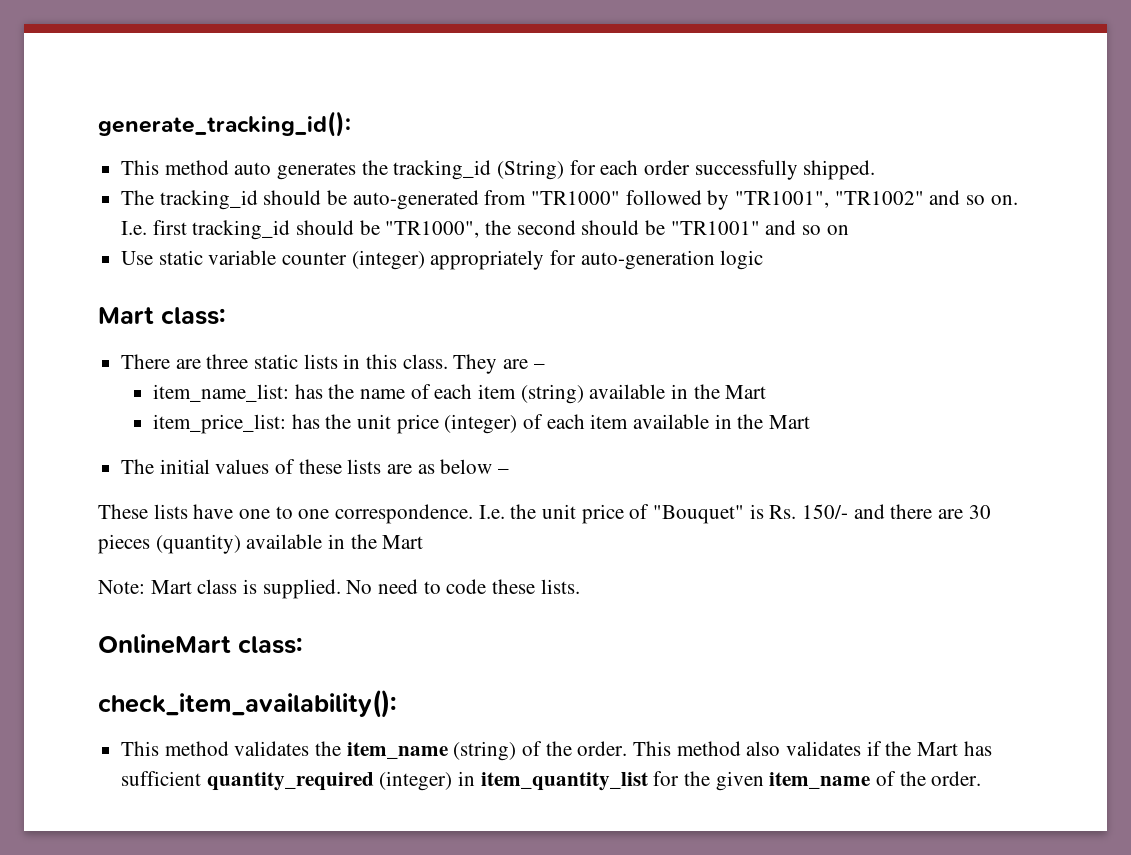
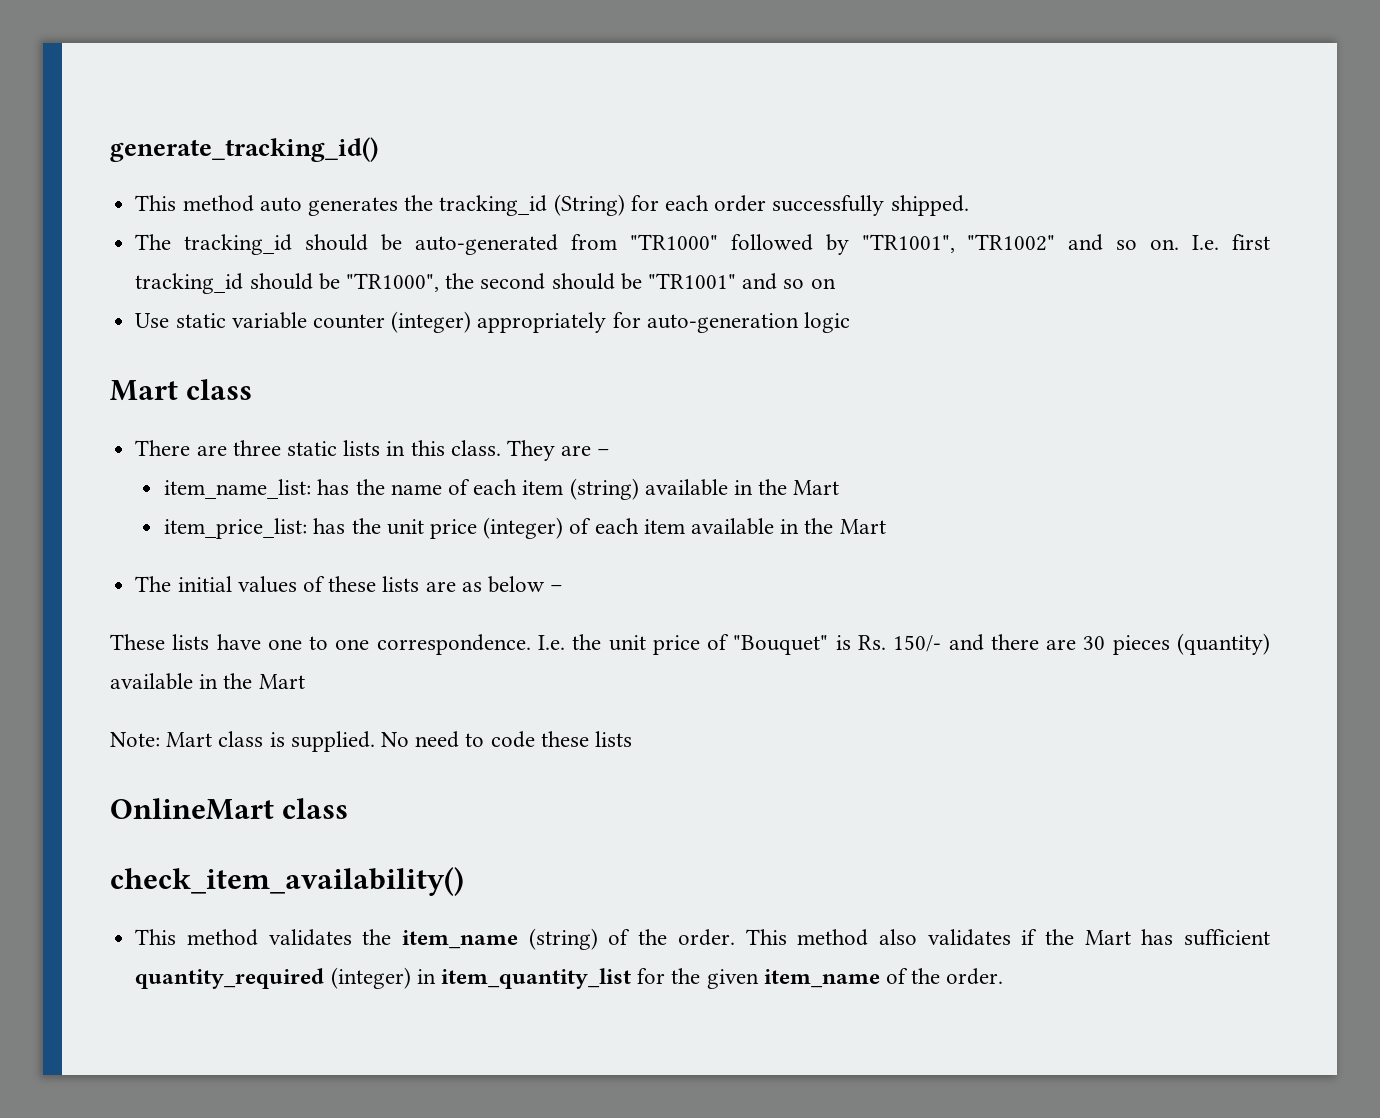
- generate_tracking_id():
+ generate_tracking_id()
  Use static variable counter (integer) appropriately for auto-generation logic
- Mart class:
+ Mart class
- No need to code these lists.
+ No need to code these lists
- OnlineMart class:
- check_item_availability():
+ OnlineMart class
+ check_item_availability()

